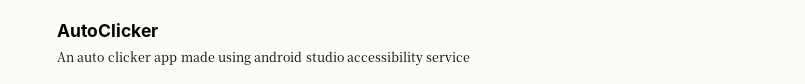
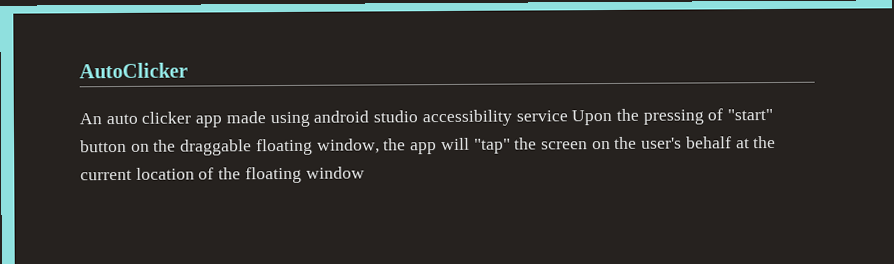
- An auto clicker app made using android studio accessibility service
+ An auto clicker app made using android studio accessibility service Upon the pressing of "start" button on the draggable floating window, the app will "tap" the screen on the user's behalf at the current location of the floating window

